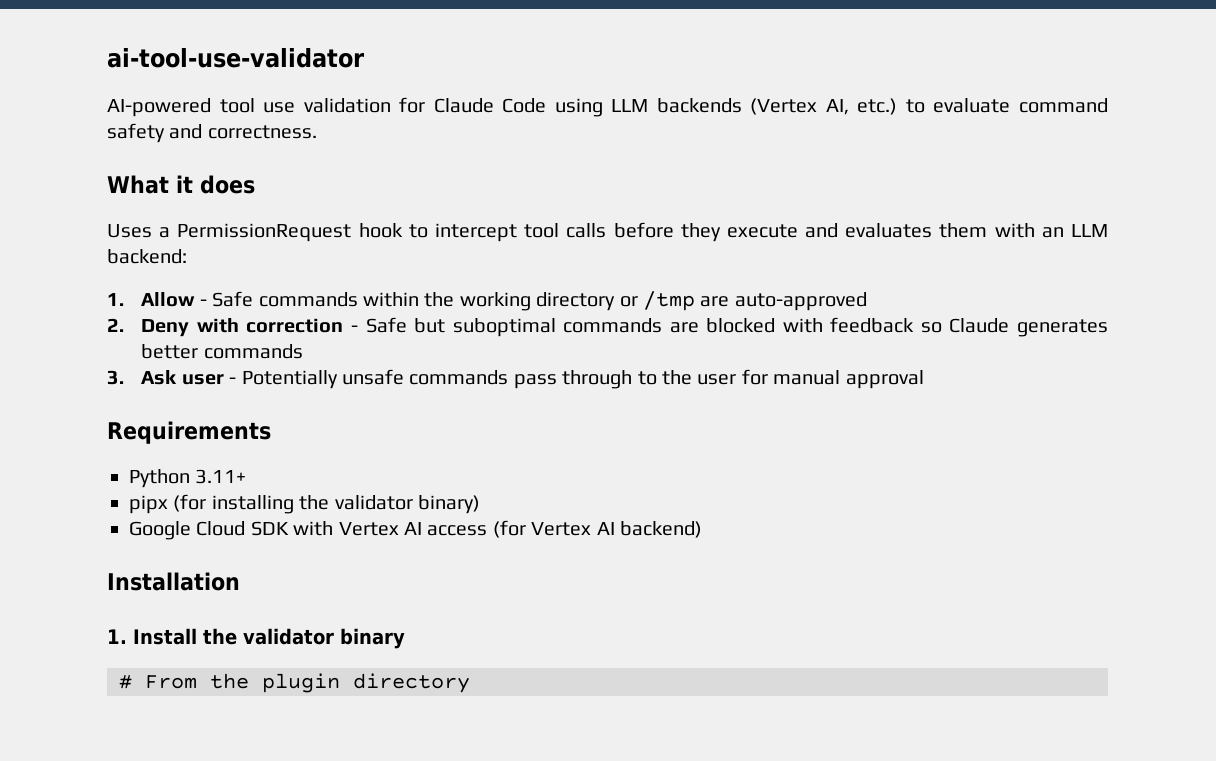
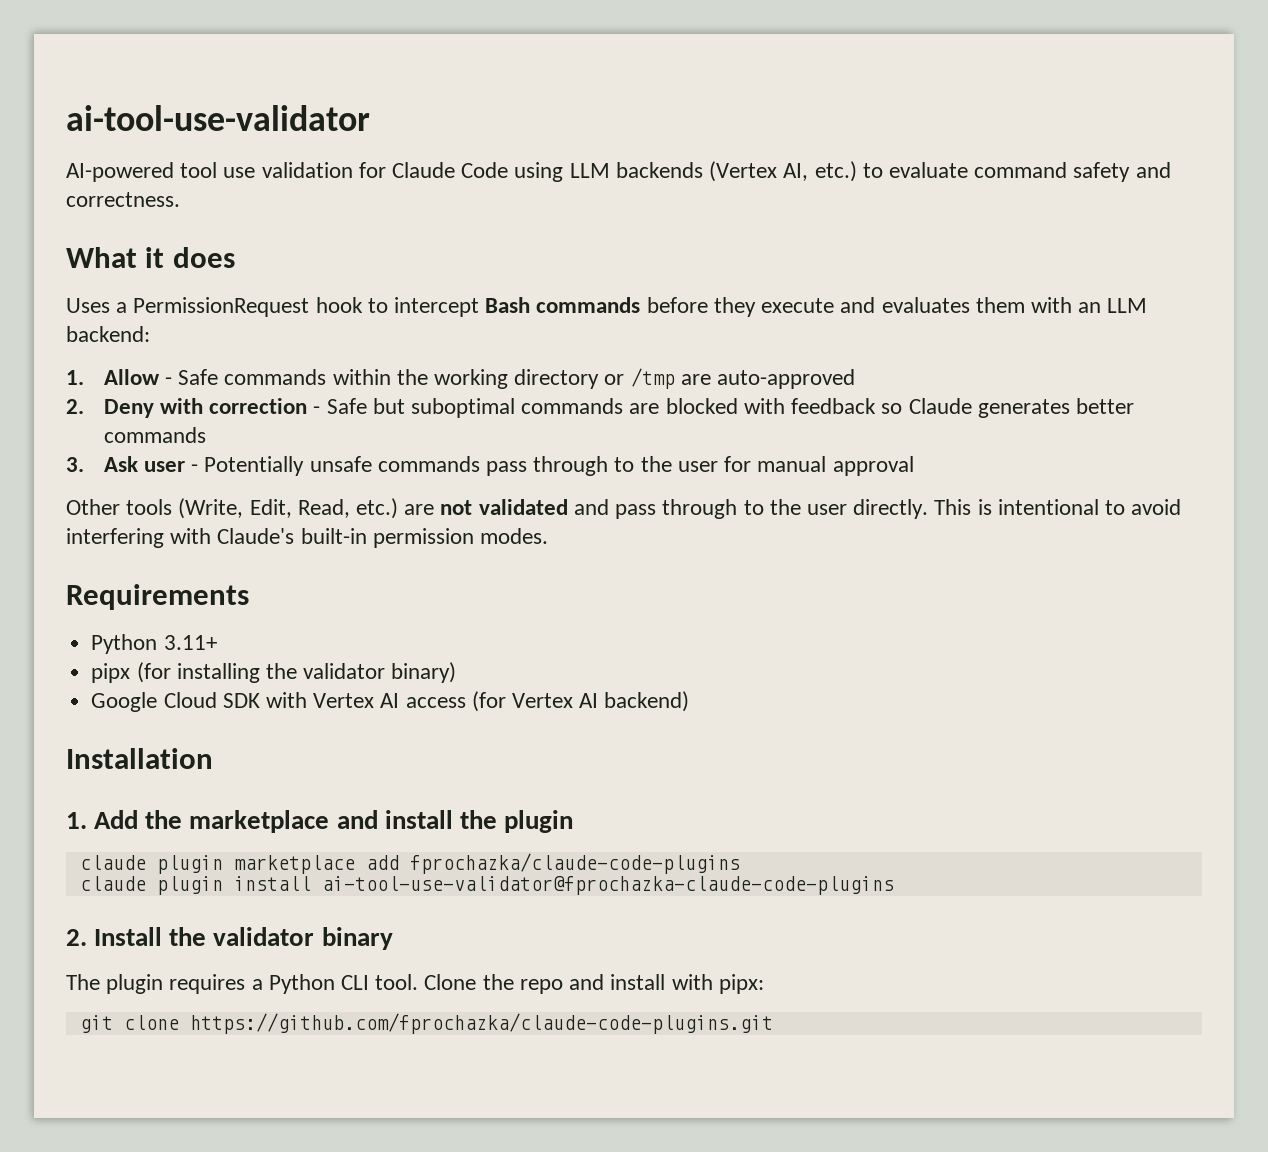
- Uses a PermissionRequest hook to intercept tool calls before they execute and evaluates them with an LLM backend:
+ Uses a PermissionRequest hook to intercept Bash commands before they execute and evaluates them with an LLM backend:
+ Other tools (Write, Edit, Read, etc.) are not validated and pass through to the user directly. This is intentional to avoid interfering with Claude's built-in permission modes.
- 1. Install the validator binary
- # From the plugin directory
+ 1. Add the marketplace and install the plugin
+ claude plugin marketplace add fprochazka/claude-code-plugins
+ claude plugin install ai-tool-use-validator@fprochazka-claude-code-plugins
+ 2. Install the validator binary
+ The plugin requires a Python CLI tool. Clone the repo and install with pipx:
+ git clone https://github.com/fprochazka/claude-code-plugins.git

